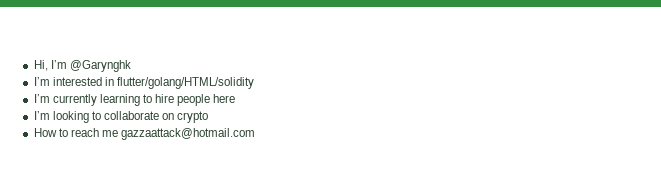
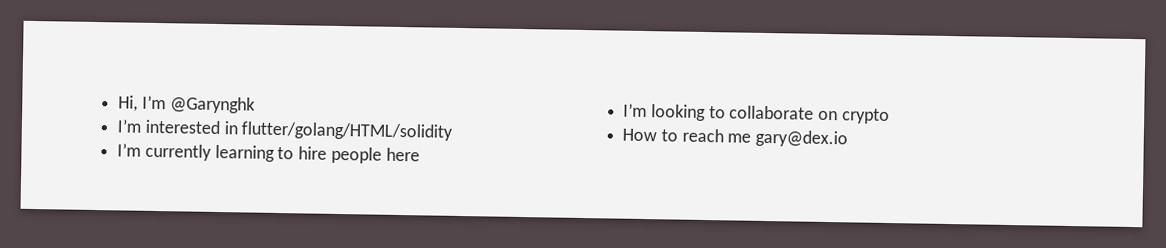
- How to reach me gazzaattack@hotmail.com
+ How to reach me gary@dex.io

